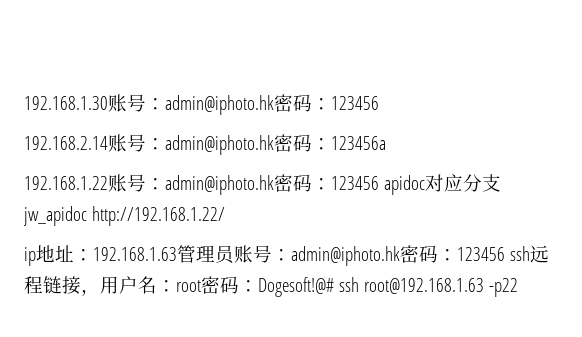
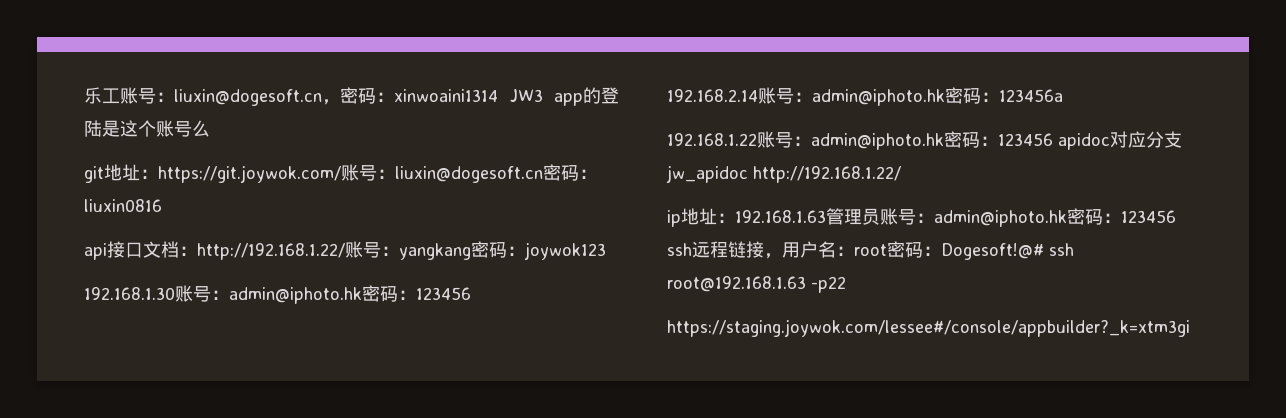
+ 乐工账号：liuxin@dogesoft.cn，密码：xinwoaini1314 JW3 app的登陆是这个账号么
+ git地址：https://git.joywok.com/账号：liuxin@dogesoft.cn密码：liuxin0816
+ api接口文档：http://192.168.1.22/账号：yangkang密码：joywok123
+ https://staging.joywok.com/lessee#/console/appbuilder?_k=xtm3gi

